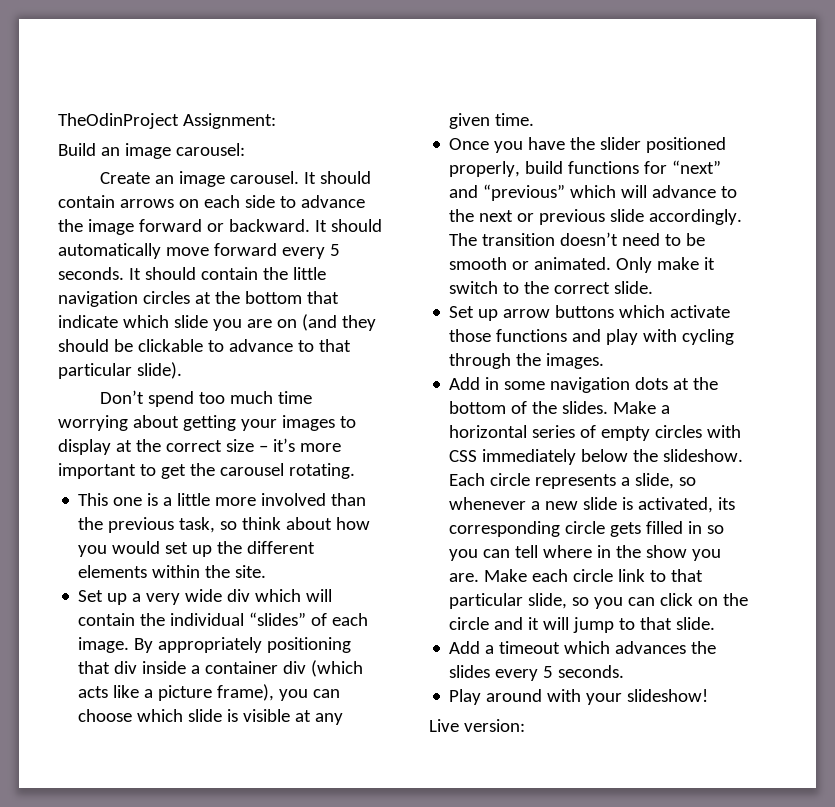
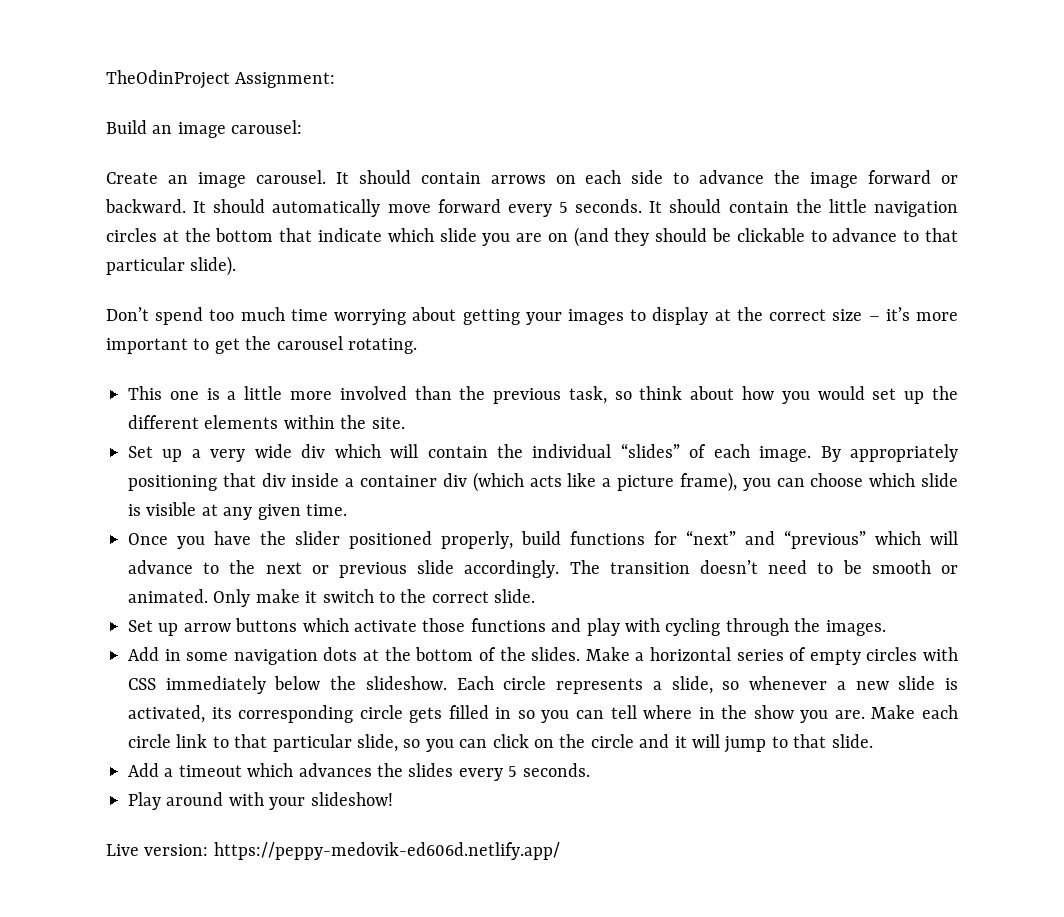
- Live version:
+ Live version: https://peppy-medovik-ed606d.netlify.app/

